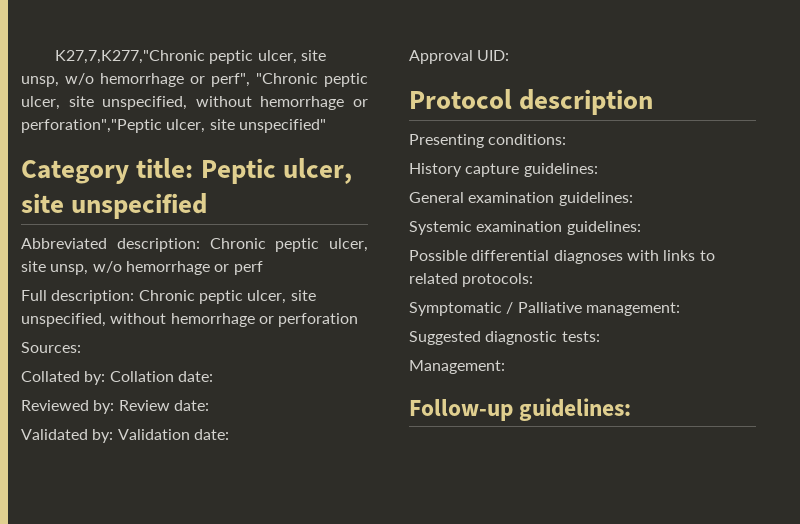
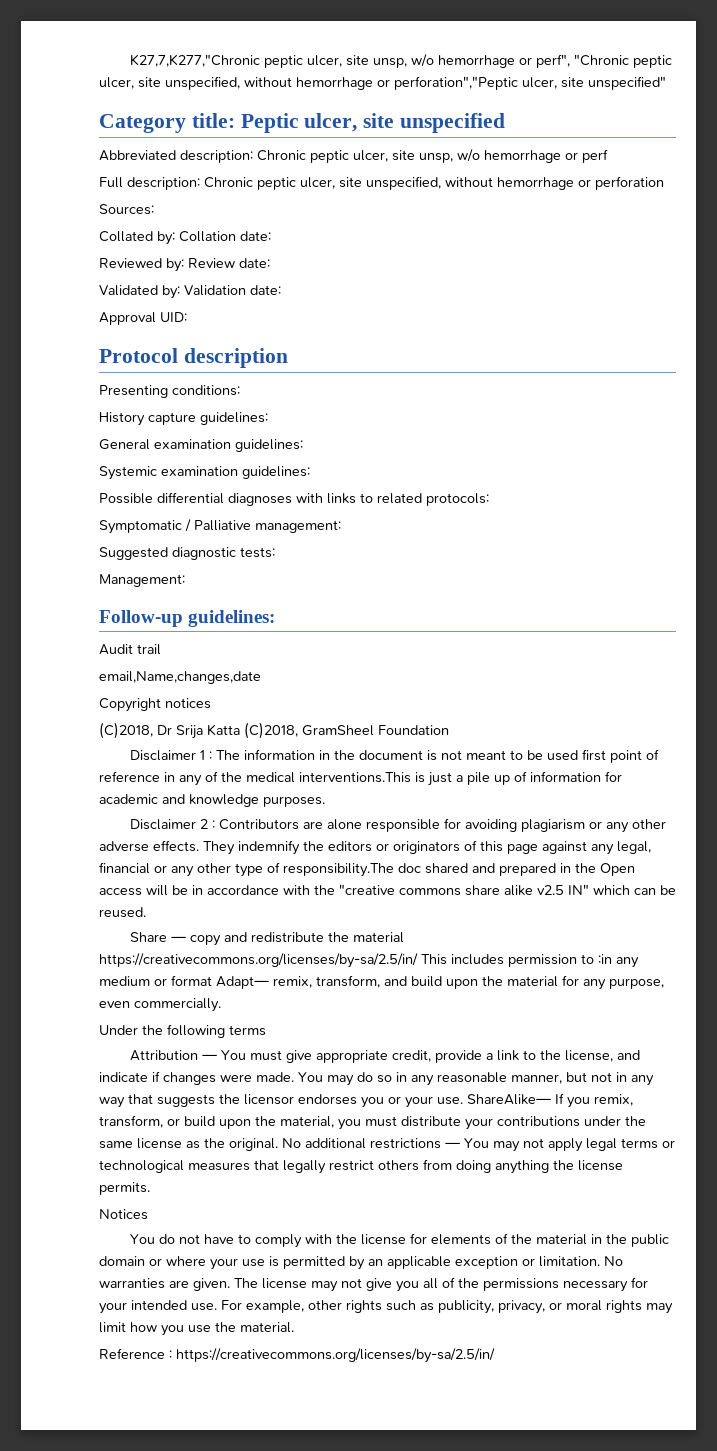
+ Audit trail
+ email,Name,changes,date
+ Copyright notices
+ (C)2018, Dr Srija Katta (C)2018, GramSheel Foundation
+ Disclaimer 1 : The information in the document is not meant to be used first point of reference in any of the medical interventions.This is just a pile up of information for academic and knowledge purposes.
+ Disclaimer 2 : Contributors are alone responsible for avoiding plagiarism or any other adverse effects. They indemnify the editors or originators of this page against any legal, financial or any other type of responsibility.The doc shared and prepared in the Open access will be in accordance with the "creative commons share alike v2.5 IN" which can be reused.
+ Share — copy and redistribute the material https://creativecommons.org/licenses/by-sa/2.5/in/ This includes permission to :in any medium or format Adapt— remix, transform, and build upon the material for any purpose, even commercially.
+ Under the following terms
+ Attribution — You must give appropriate credit, provide a link to the license, and indicate if changes were made. You may do so in any reasonable manner, but not in any way that suggests the licensor endorses you or your use. ShareAlike— If you remix, transform, or build upon the material, you must distribute your contributions under the same license as the original. No additional restrictions — You may not apply legal terms or technological measures that legally restrict others from doing anything the license permits.
+ Notices
+ You do not have to comply with the license for elements of the material in the public domain or where your use is permitted by an applicable exception or limitation. No warranties are given. The license may not give you all of the permissions necessary for your intended use. For example, other rights such as publicity, privacy, or moral rights may limit how you use the material.
+ Reference : https://creativecommons.org/licenses/by-sa/2.5/in/

